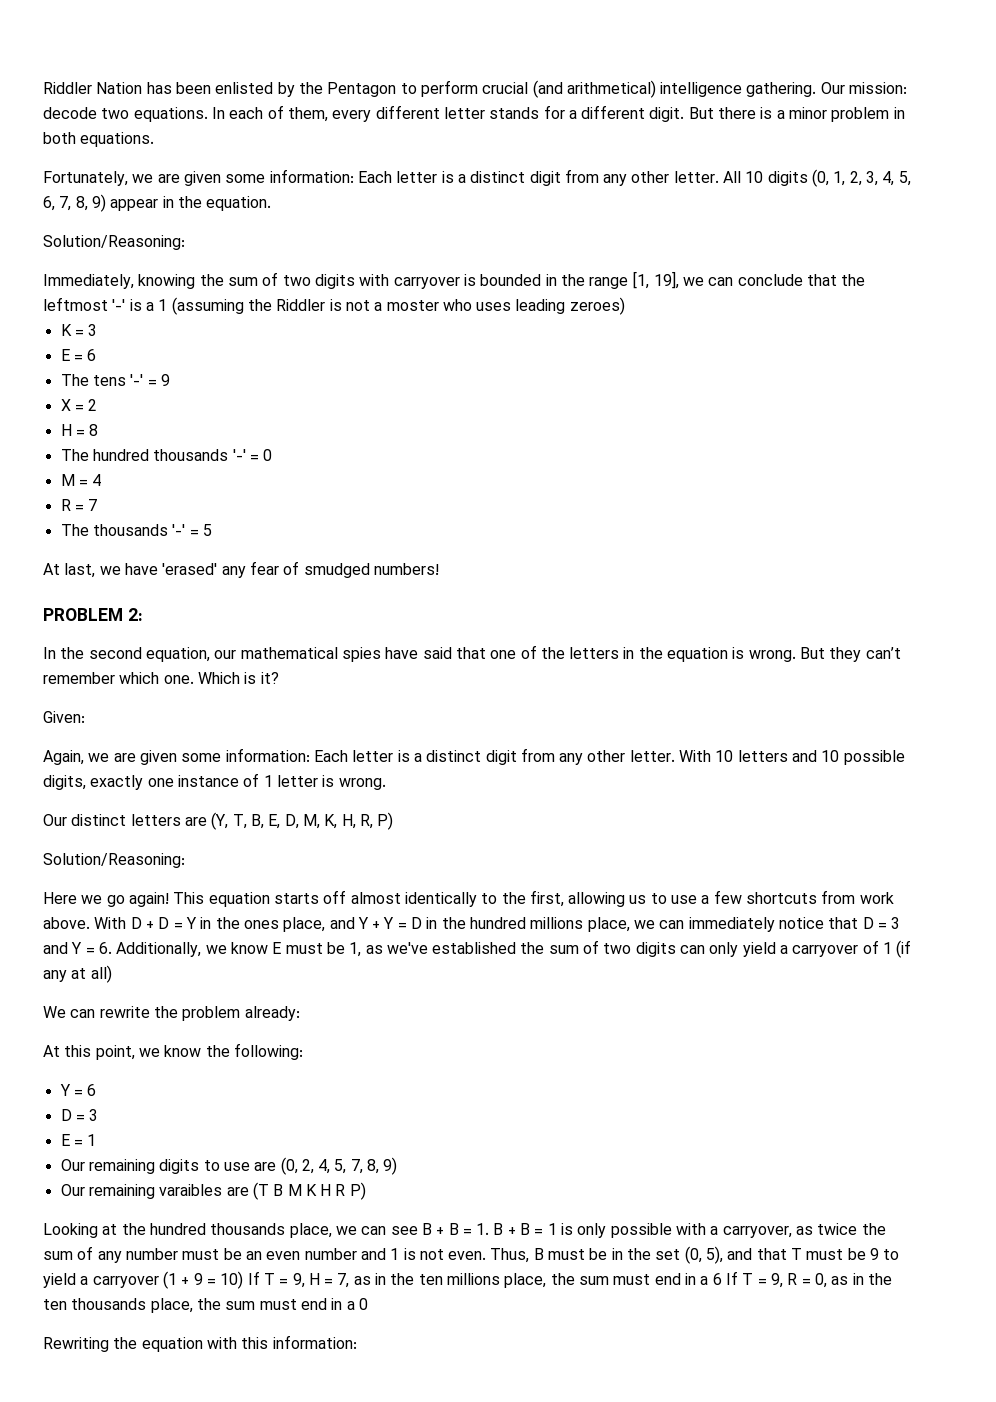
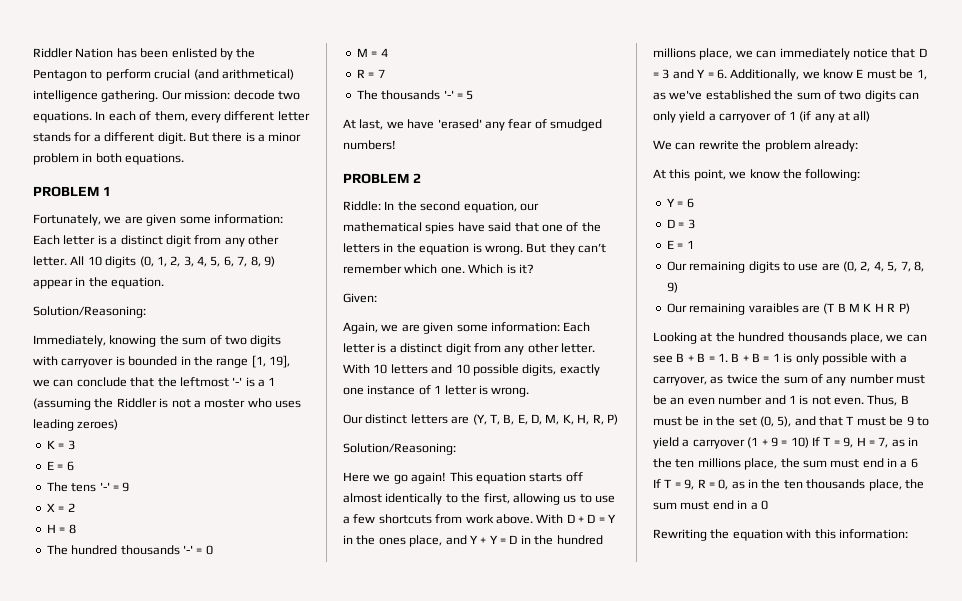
+ PROBLEM 1
- PROBLEM 2:
- In the second equation, our mathematical spies have said that one of the letters in the equation is wrong.
+ PROBLEM 2
+ Riddle: In the second equation, our mathematical spies have said that one of the letters in the equation is wrong.

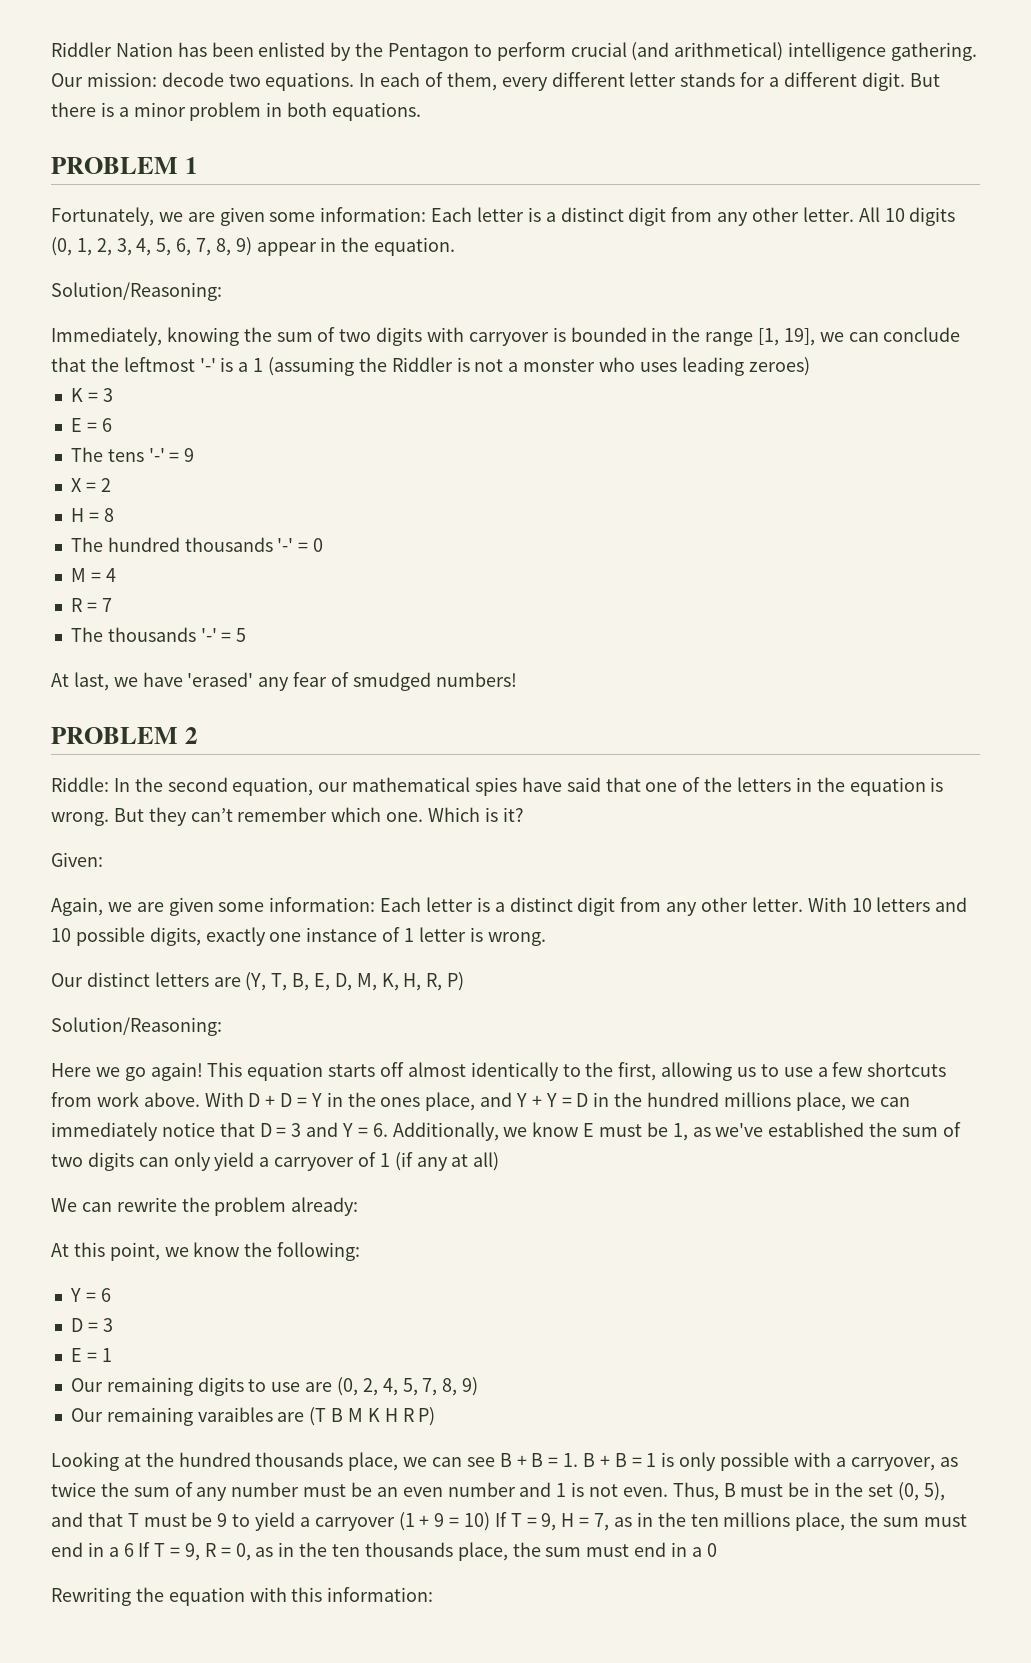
- Immediately, knowing the sum of two digits with carryover is bounded in the range [1, 19], we can conclude that the leftmost '-' is a 1 (assuming the Riddler is not a moster who uses leading zeroes)
+ Immediately, knowing the sum of two digits with carryover is bounded in the range [1, 19], we can conclude that the leftmost '-' is a 1 (assuming the Riddler is not a monster who uses leading zeroes)

